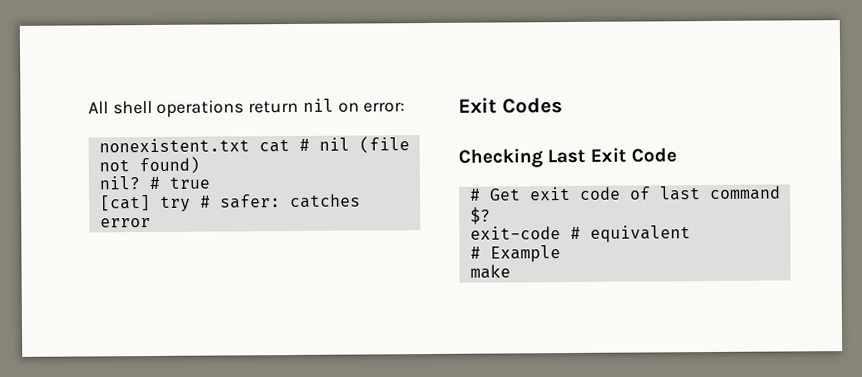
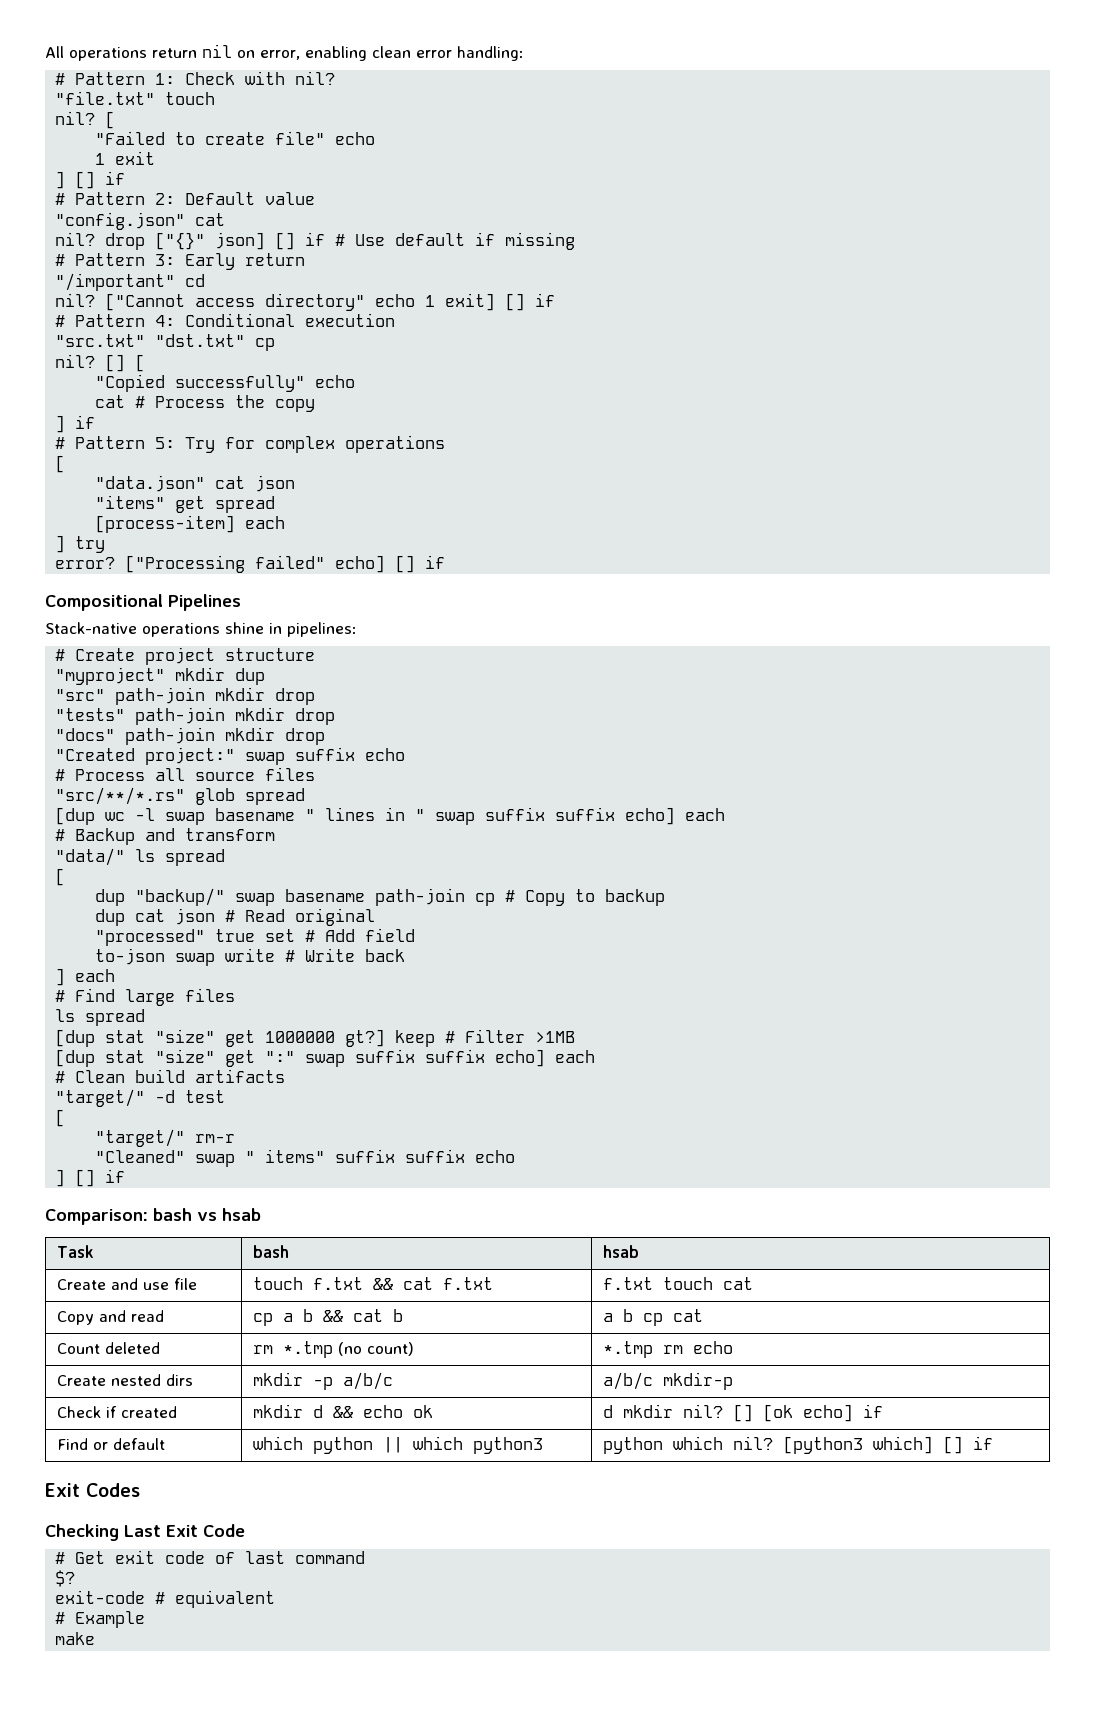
- All shell operations return nil on error:
- nonexistent.txt cat # nil (file not found)
- nil? # true
- [cat] try # safer: catches error
+ All operations return nil on error, enabling clean error handling:
+ # Pattern 1: Check with nil?
+ "file.txt" touch
+ nil? [
+ "Failed to create file" echo
+ 1 exit
+ ] [] if
+ # Pattern 2: Default value
+ "config.json" cat
+ nil? drop ["{}" json] [] if # Use default if missing
+ # Pattern 3: Early return
+ "/important" cd
+ nil? ["Cannot access directory" echo 1 exit] [] if
+ # Pattern 4: Conditional execution
+ "src.txt" "dst.txt" cp
+ nil? [] [
+ "Copied successfully" echo
+ cat # Process the copy
+ ] if
+ # Pattern 5: Try for complex operations
+ [
+ "data.json" cat json
+ "items" get spread
+ [process-item] each
+ ] try
+ error? ["Processing failed" echo] [] if
+ Compositional Pipelines
+ Stack-native operations shine in pipelines:
+ # Create project structure
+ "myproject" mkdir dup
+ "src" path-join mkdir drop
+ "tests" path-join mkdir drop
+ "docs" path-join mkdir drop
+ "Created project:" swap suffix echo
+ # Process all source files
+ "src/**/*.rs" glob spread
+ [dup wc -l swap basename " lines in " swap suffix suffix echo] each
+ # Backup and transform
+ "data/" ls spread
+ [
+ dup "backup/" swap basename path-join cp # Copy to backup
+ dup cat json # Read original
+ "processed" true set # Add field
+ to-json swap write # Write back
+ ] each
+ # Find large files
+ ls spread
+ [dup stat "size" get 1000000 gt?] keep # Filter >1MB
+ [dup stat "size" get ":" swap suffix suffix echo] each
+ # Clean build artifacts
+ "target/" -d test
+ [
+ "target/" rm-r
+ "Cleaned" swap " items" suffix suffix echo
+ ] [] if
+ Comparison: bash vs hsab
+ Task | bash | hsab
+ Create and use file | touch f.txt && cat f.txt | f.txt touch cat
+ Copy and read | cp a b && cat b | a b cp cat
+ Count deleted | rm *.tmp (no count) | *.tmp rm echo
+ Create nested dirs | mkdir -p a/b/c | a/b/c mkdir-p
+ Check if created | mkdir d && echo ok | d mkdir nil? [] [ok echo] if
+ Find or default | which python || which python3 | python which nil? [python3 which] [] if

